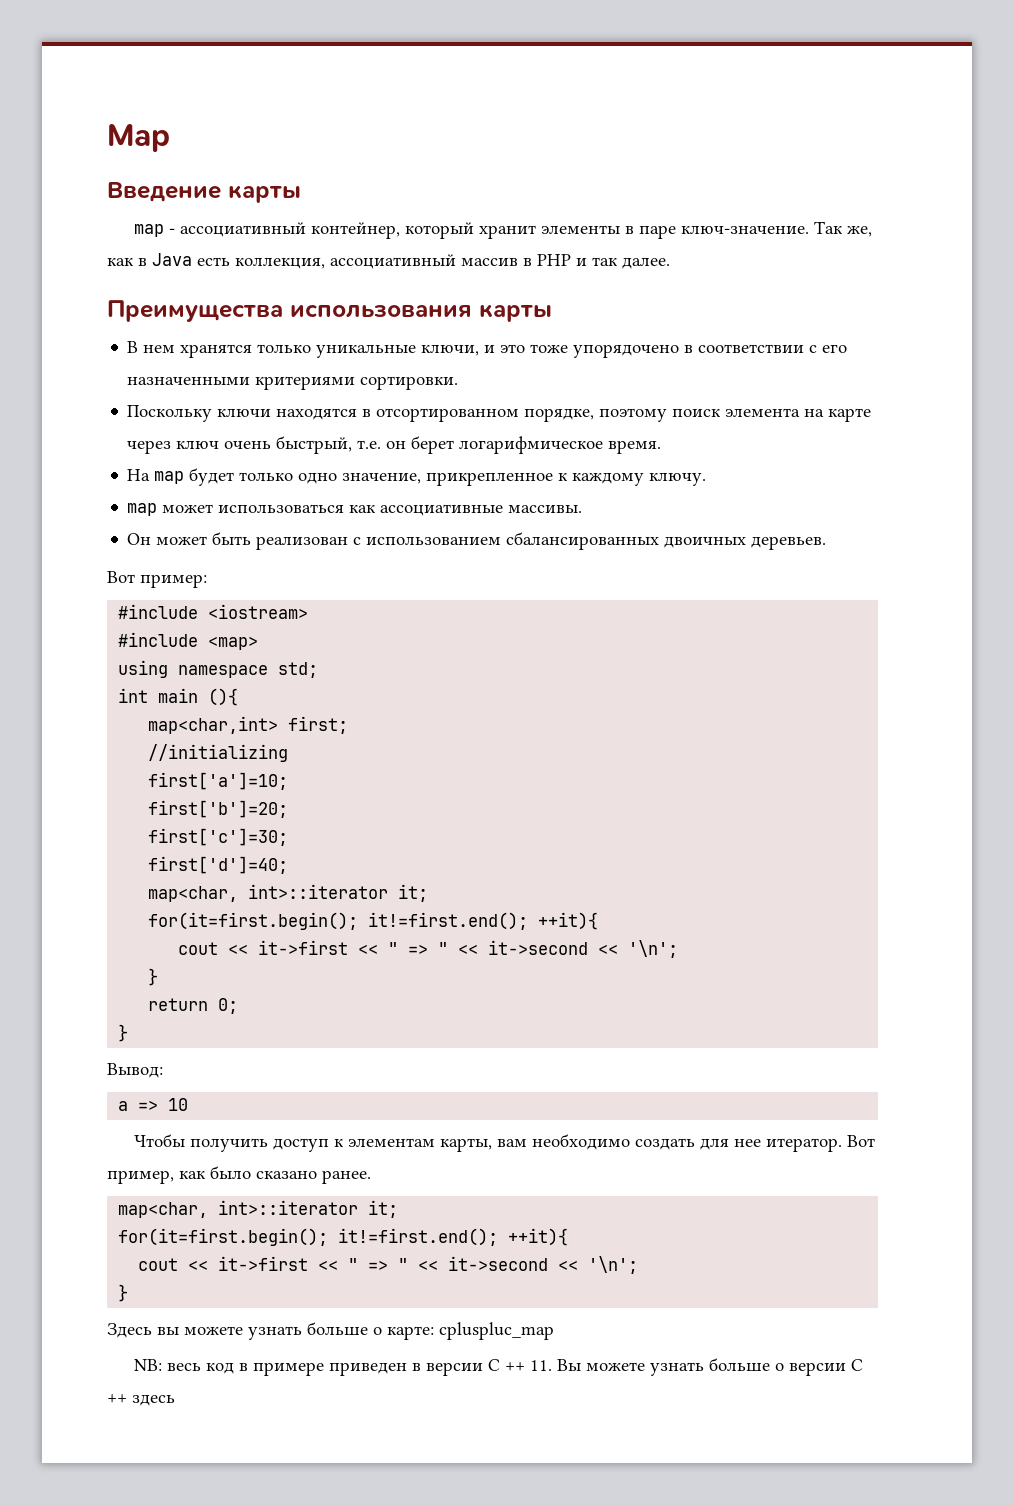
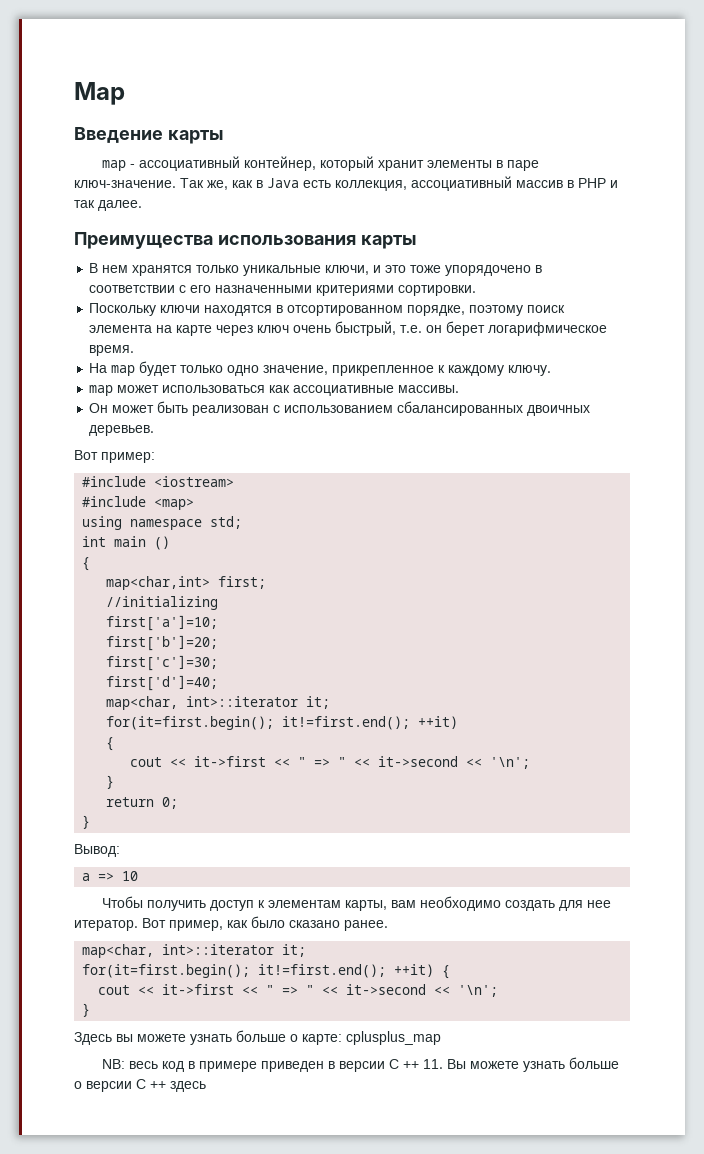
- int main (){
+ int main ()
+ {
  first['d']=40;
  map<char, int>::iterator it;
- for(it=first.begin(); it!=first.end(); ++it){
+ for(it=first.begin(); it!=first.end(); ++it)
+ {
  Вот пример, как было сказано ранее.
  map<char, int>::iterator it;
- for(it=first.begin(); it!=first.end(); ++it){
+ for(it=first.begin(); it!=first.end(); ++it) {
- Здесь вы можете узнать больше о карте: cpluspluc_map
+ Здесь вы можете узнать больше о карте: cplusplus_map

